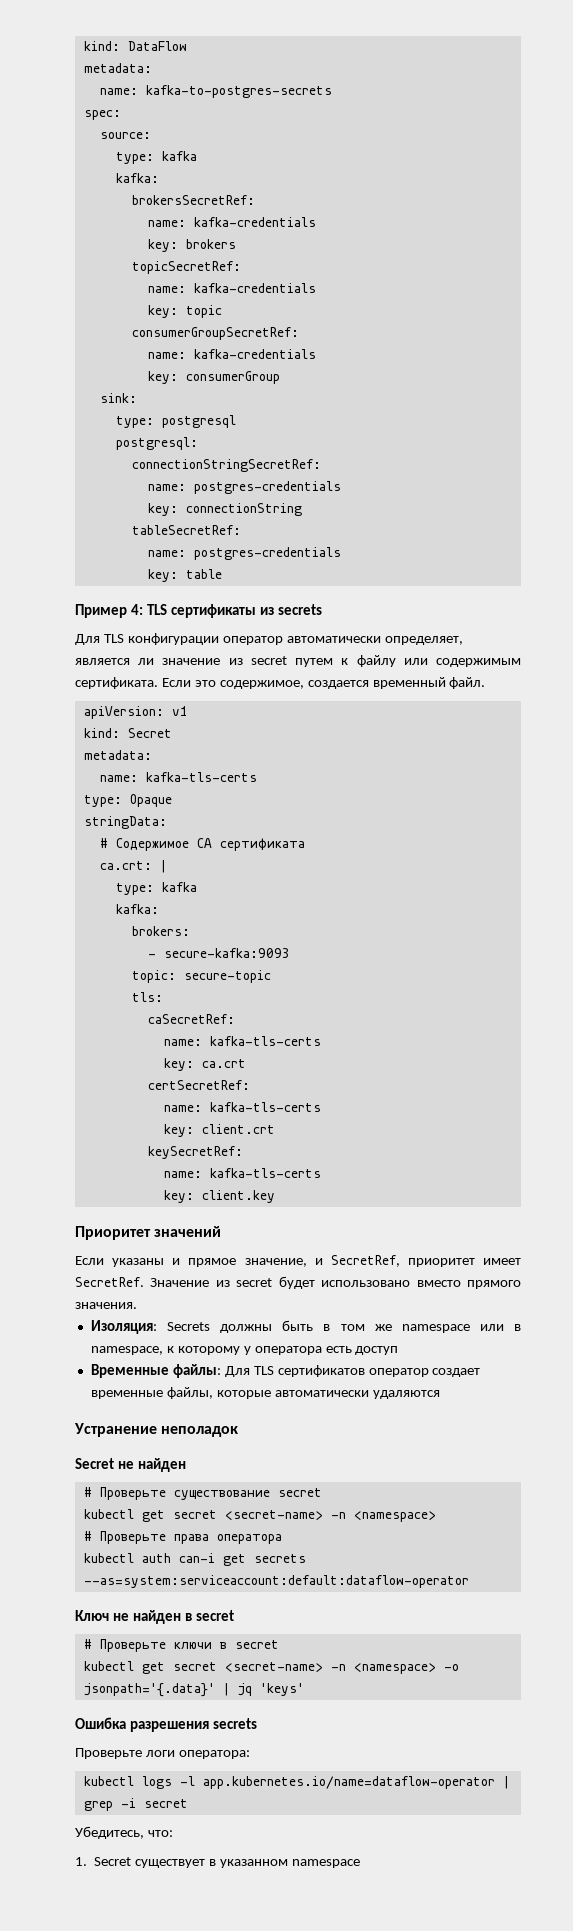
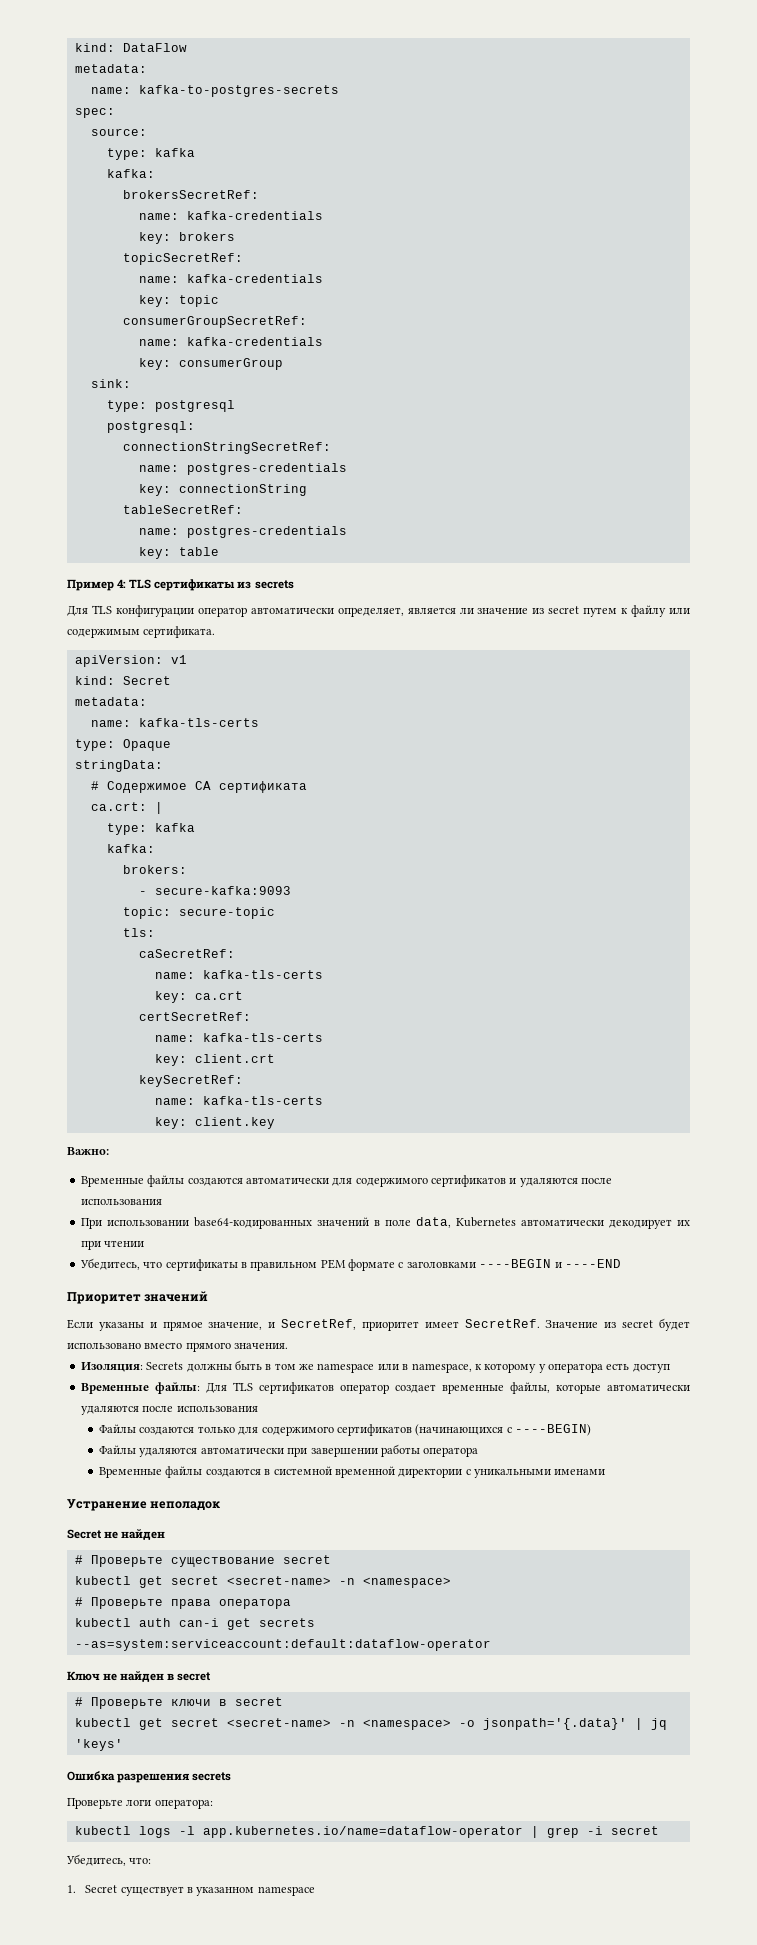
- Если это содержимое, создается временный файл.
+ Важно:
+ Временные файлы создаются автоматически для содержимого сертификатов и удаляются после использования
+ При использовании base64-кодированных значений в поле data, Kubernetes автоматически декодирует их при чтении
+ Убедитесь, что сертификаты в правильном PEM формате с заголовками ----BEGIN и ----END
- Временные файлы: Для TLS сертификатов оператор создает временные файлы, которые автоматически удаляются
+ Временные файлы: Для TLS сертификатов оператор создает временные файлы, которые автоматически удаляются после использования
+ Файлы создаются только для содержимого сертификатов (начинающихся с ----BEGIN)
+ Файлы удаляются автоматически при завершении работы оператора
+ Временные файлы создаются в системной временной директории с уникальными именами

